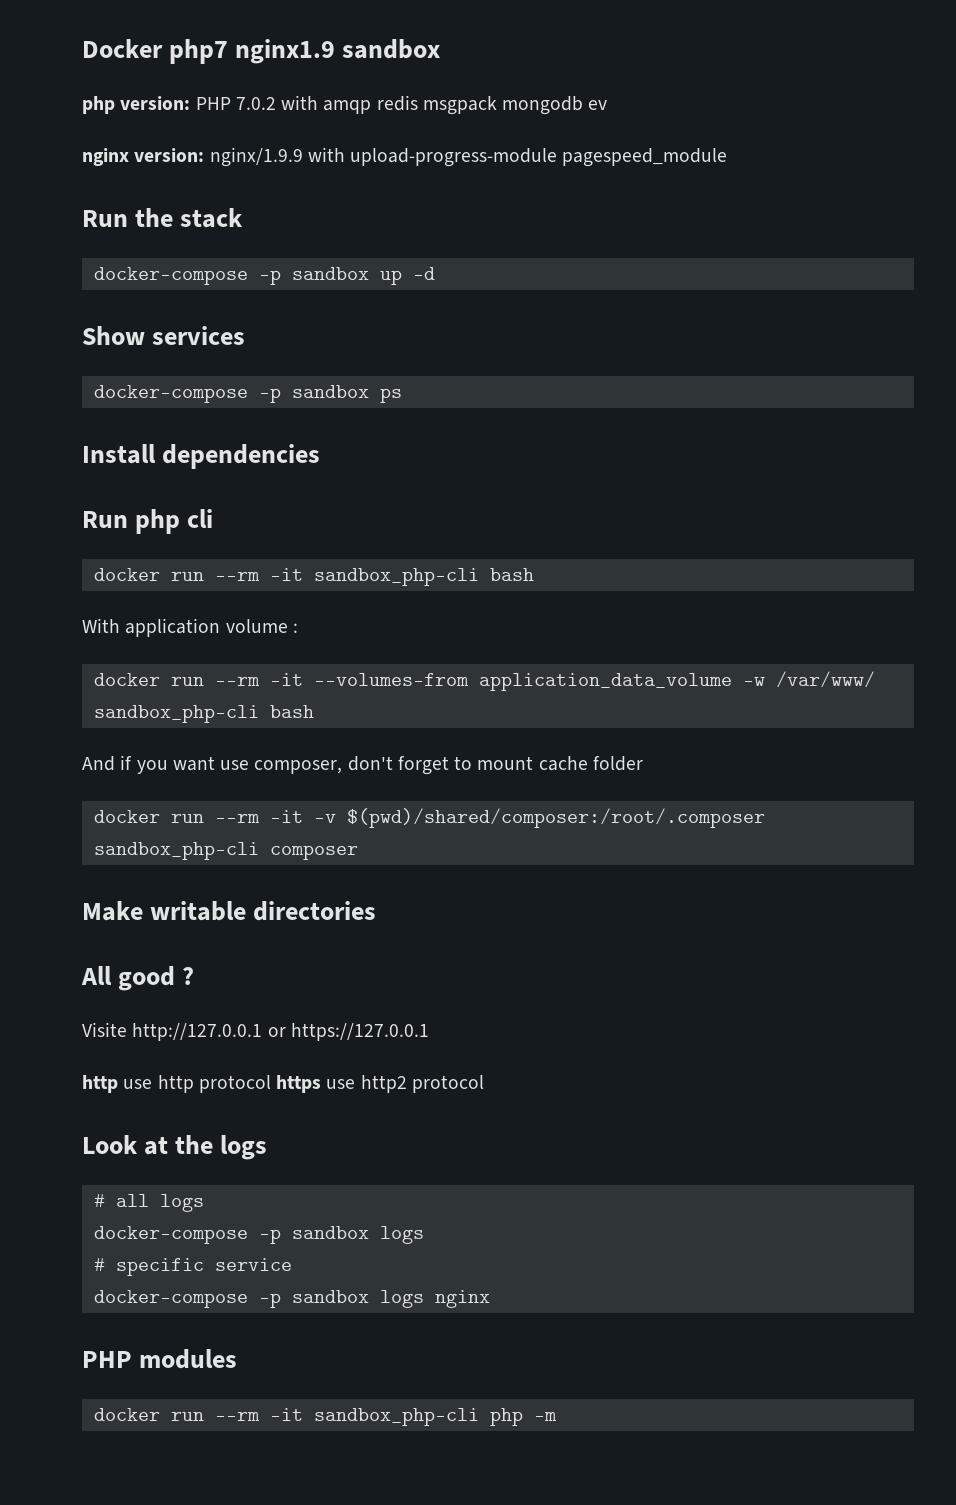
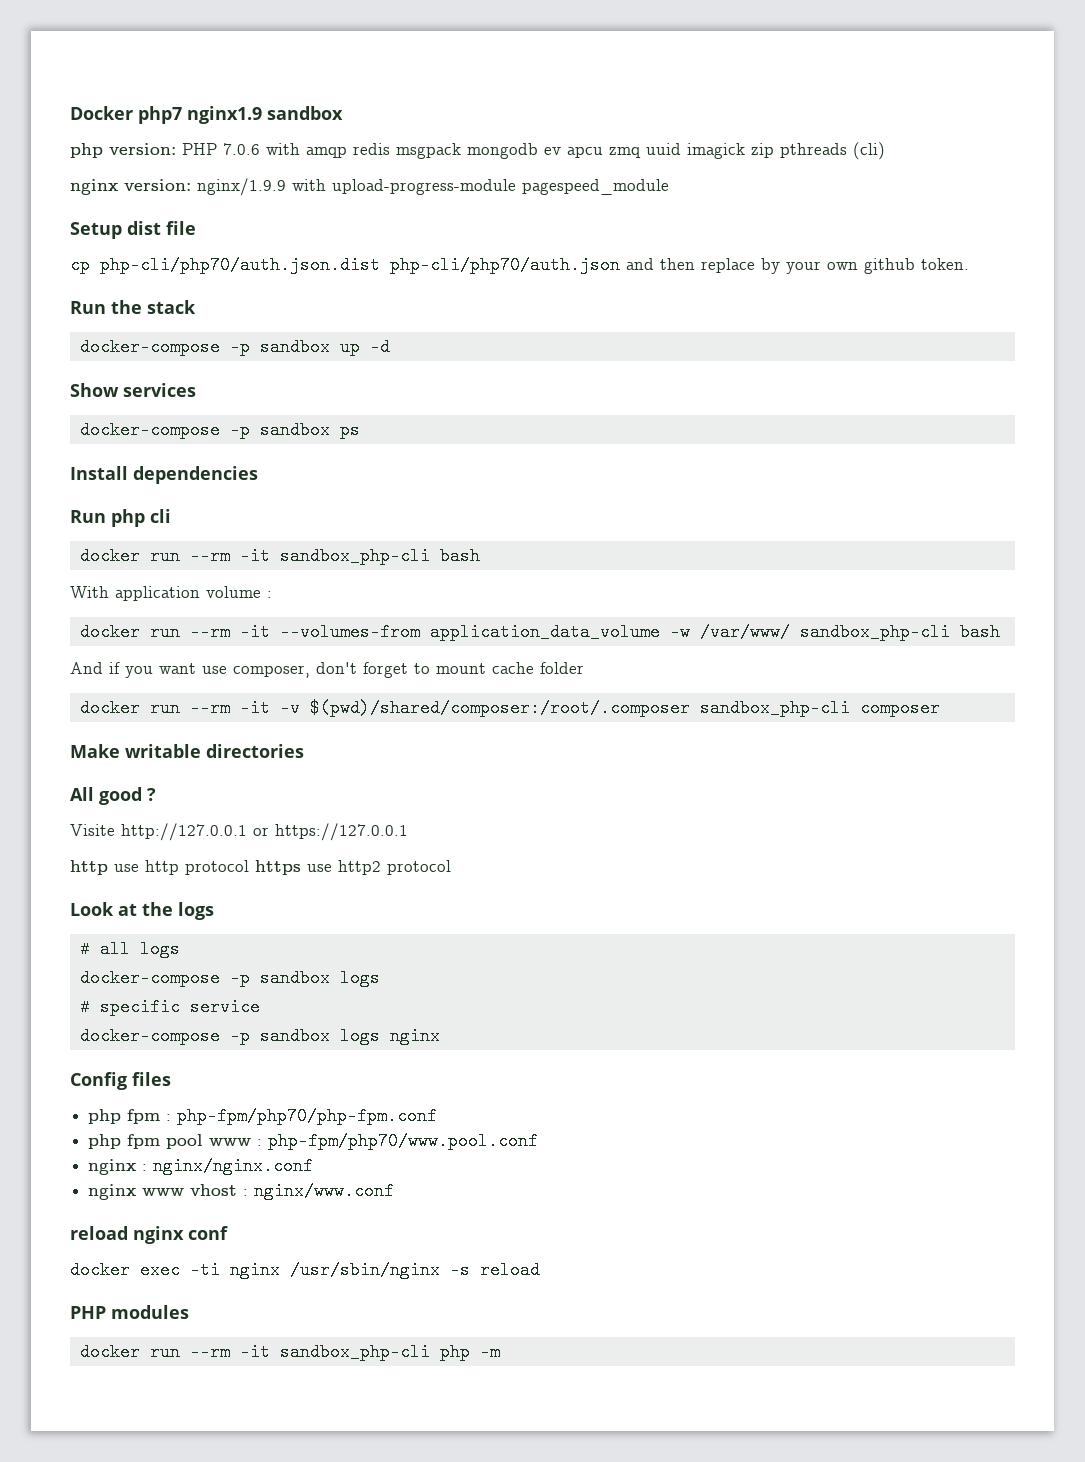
- php version: PHP 7.0.2 with amqp redis msgpack mongodb ev
+ php version: PHP 7.0.6 with amqp redis msgpack mongodb ev apcu zmq uuid imagick zip pthreads (cli)
+ Setup dist file
+ cp php-cli/php70/auth.json.dist php-cli/php70/auth.json and then replace by your own github token.
+ Config files
+ php fpm : php-fpm/php70/php-fpm.conf
+ php fpm pool www : php-fpm/php70/www.pool.conf
+ nginx : nginx/nginx.conf
+ nginx www vhost : nginx/www.conf
+ reload nginx conf
+ docker exec -ti nginx /usr/sbin/nginx -s reload

